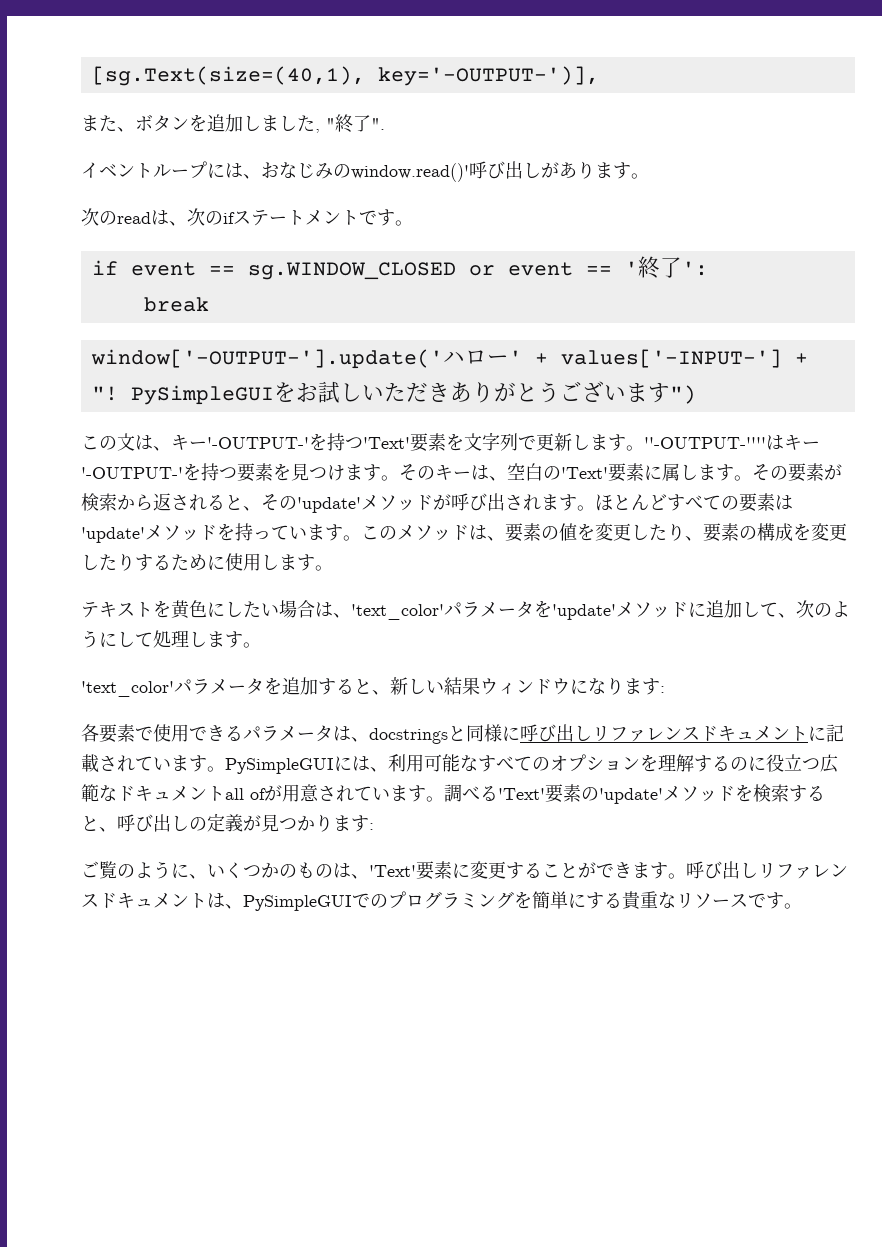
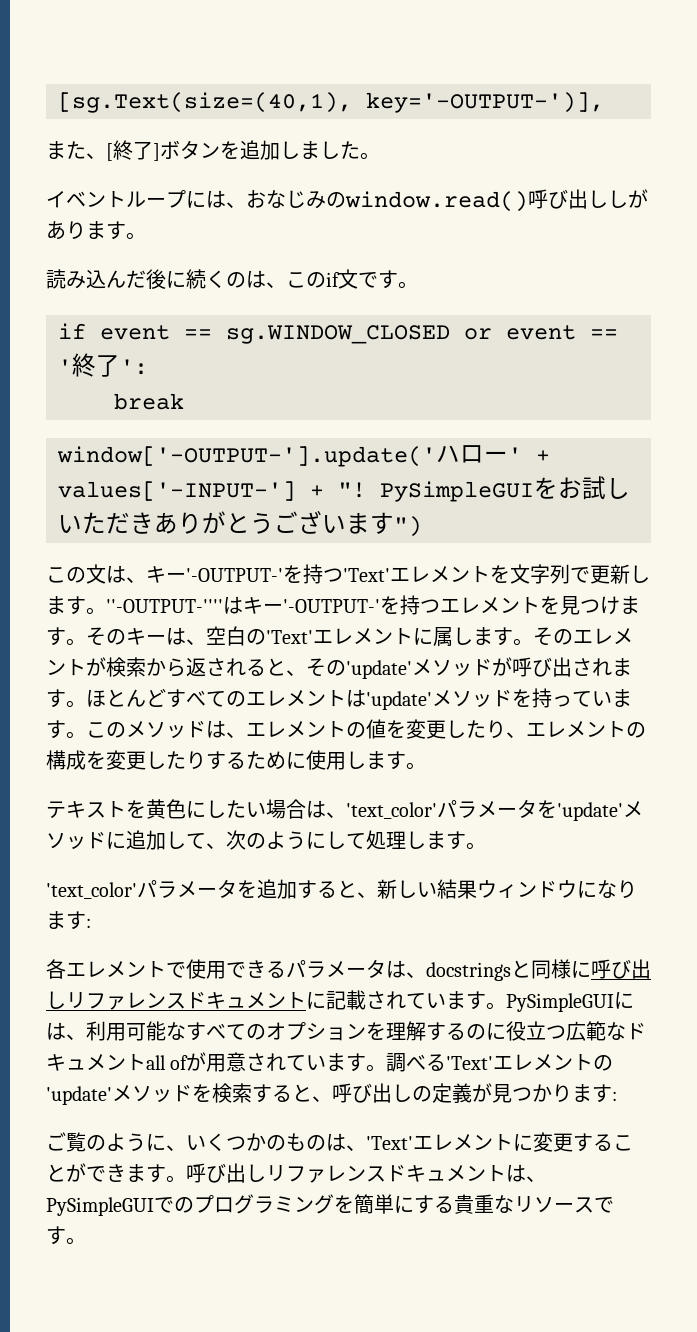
- また、ボタンを追加しました, "終了".
+ また、[終了]ボタンを追加しました。
- イベントループには、おなじみのwindow.read()'呼び出しがあります。
+ イベントループには、おなじみのwindow.read()呼び出ししがあります。
- 次のreadは、次のifステートメントです。
+ 読み込んだ後に続くのは、このif文です。
- この文は、キー'-OUTPUT-'を持つ'Text'要素を文字列で更新します。
+ この文は、キー'-OUTPUT-'を持つ'Text'エレメントを文字列で更新します。
- ''-OUTPUT-''''はキー'-OUTPUT-'を持つ要素を見つけます。
+ ''-OUTPUT-''''はキー'-OUTPUT-'を持つエレメントを見つけます。
- そのキーは、空白の'Text'要素に属します。
+ そのキーは、空白の'Text'エレメントに属します。
- その要素が検索から返されると、その'update'メソッドが呼び出されます。
+ そのエレメントが検索から返されると、その'update'メソッドが呼び出されます。
- ほとんどすべての要素は'update'メソッドを持っています。
+ ほとんどすべてのエレメントは'update'メソッドを持っています。
- このメソッドは、要素の値を変更したり、要素の構成を変更したりするために使用します。
+ このメソッドは、エレメントの値を変更したり、エレメントの構成を変更したりするために使用します。
- 各要素で使用できるパラメータは、docstringsと同様に呼び出しリファレンスドキュメントに記載されています。
+ 各エレメントで使用できるパラメータは、docstringsと同様に呼び出しリファレンスドキュメントに記載されています。
- 調べる'Text'要素の'update'メソッドを検索すると、呼び出しの定義が見つかります:
+ 調べる'Text'エレメントの'update'メソッドを検索すると、呼び出しの定義が見つかります:
- ご覧のように、いくつかのものは、'Text'要素に変更することができます。
+ ご覧のように、いくつかのものは、'Text'エレメントに変更することができます。

